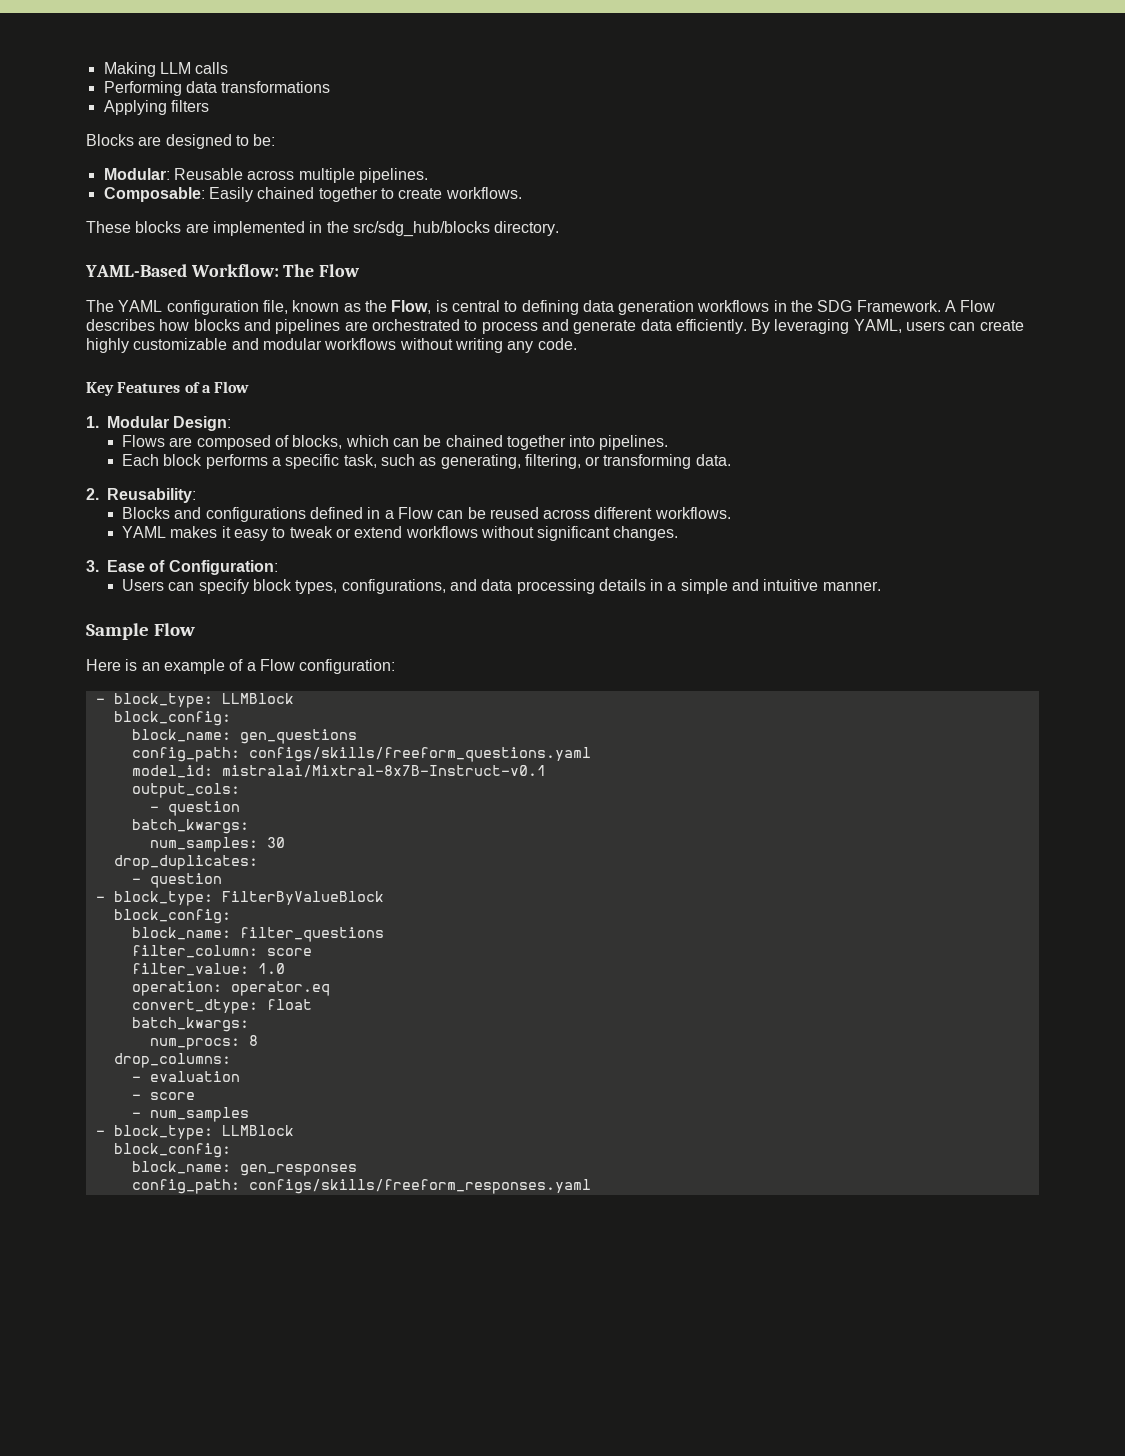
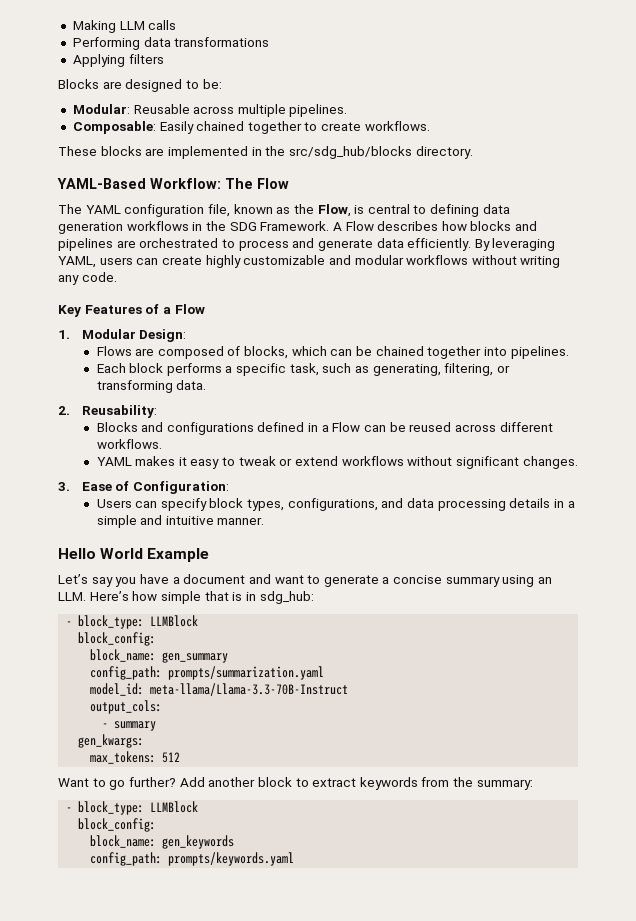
- Sample Flow
- Here is an example of a Flow configuration:
+ Hello World Example
+ Let’s say you have a document and want to generate a concise summary using an LLM. Here’s how simple that is in sdg_hub:
  - block_type: LLMBlock
  block_config:
- block_name: gen_questions
- config_path: configs/skills/freeform_questions.yaml
+ block_name: gen_summary
+ config_path: prompts/summarization.yaml
- model_id: mistralai/Mixtral-8x7B-Instruct-v0.1
+ model_id: meta-llama/Llama-3.3-70B-Instruct
  output_cols:
- - question
- batch_kwargs:
- num_samples: 30
- drop_duplicates:
- - question
- - block_type: FilterByValueBlock
- block_config:
- block_name: filter_questions
- filter_column: score
- filter_value: 1.0
- operation: operator.eq
- convert_dtype: float
- batch_kwargs:
- num_procs: 8
- drop_columns:
- - evaluation
- - score
- - num_samples
+ - summary
+ gen_kwargs:
+ max_tokens: 512
+ Want to go further? Add another block to extract keywords from the summary:
  - block_type: LLMBlock
  block_config:
- block_name: gen_responses
- config_path: configs/skills/freeform_responses.yaml
+ block_name: gen_keywords
+ config_path: prompts/keywords.yaml

